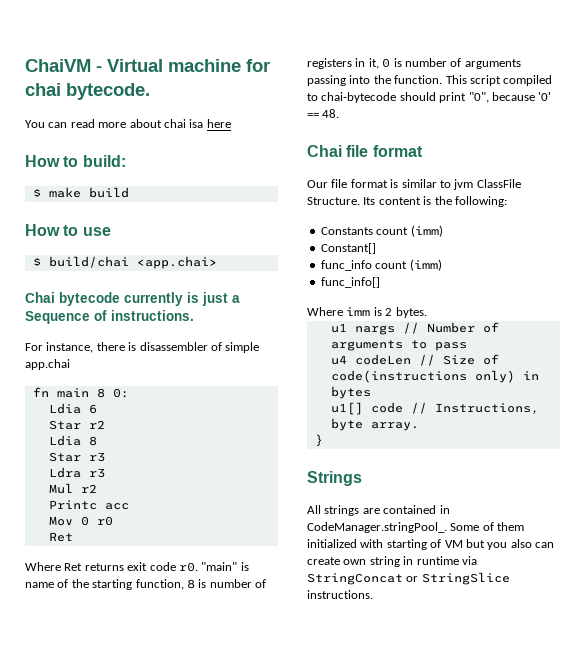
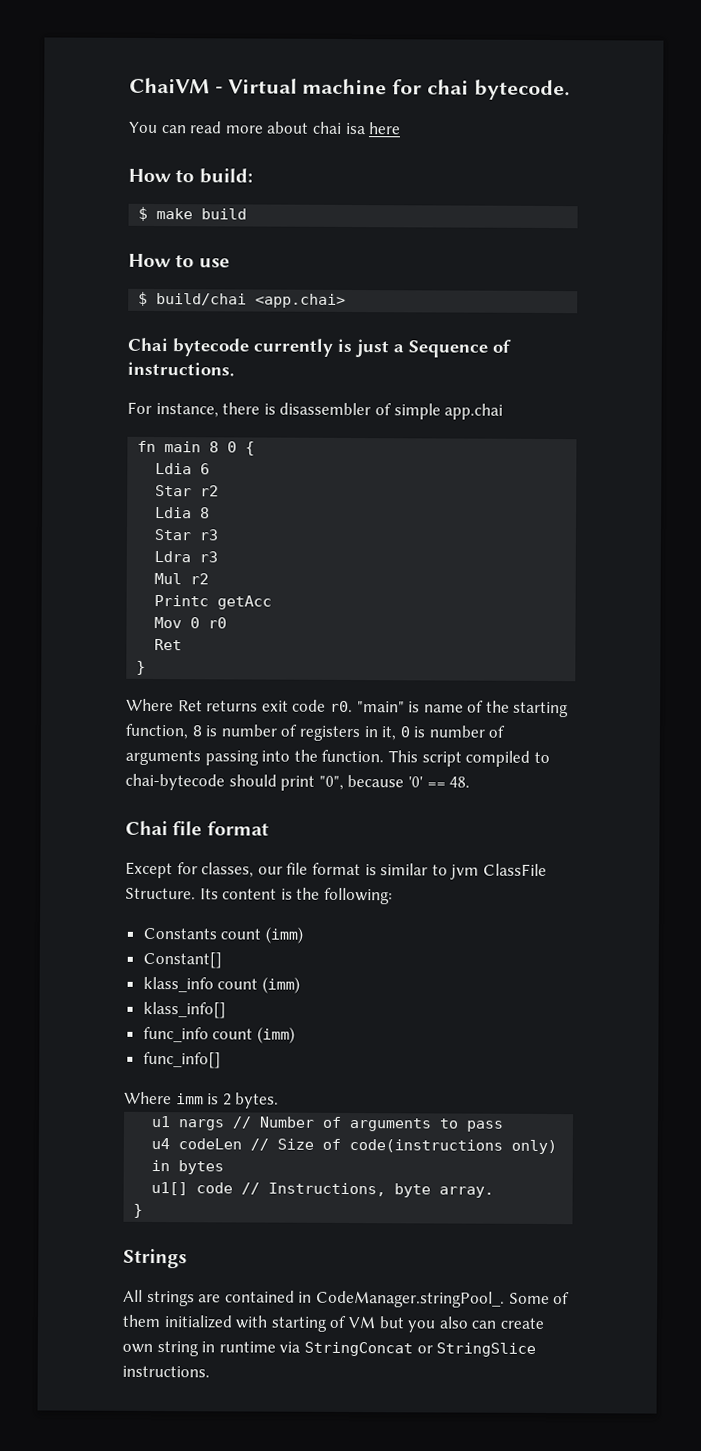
- fn main 8 0:
+ fn main 8 0 {
- Printc acc
+ Printc getAcc
  Mov 0 r0
  Ret
+ }
- Our file format is similar to jvm ClassFile Structure.
+ Except for classes, our file format is similar to jvm ClassFile Structure.
+ klass_info count (imm)
+ klass_info[]

